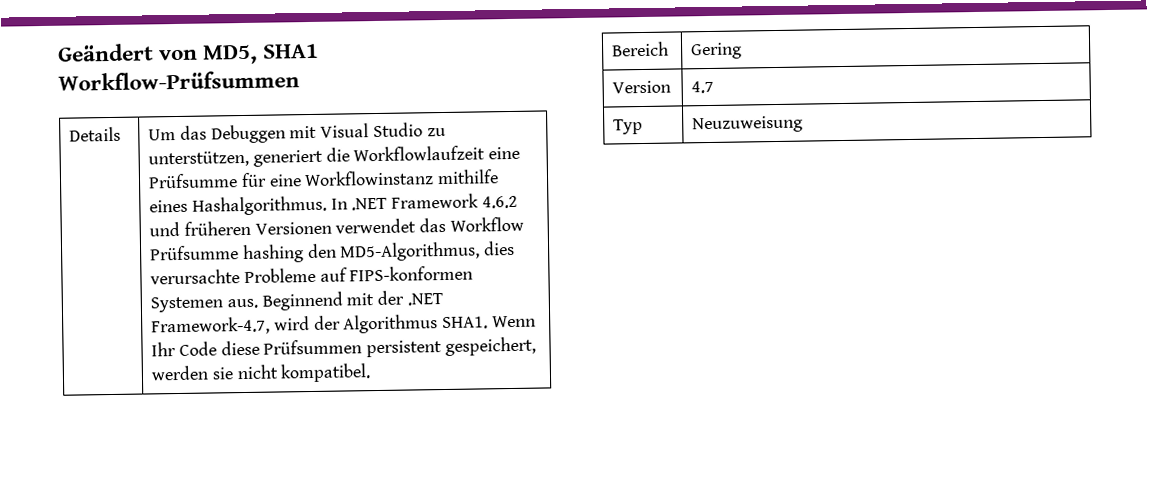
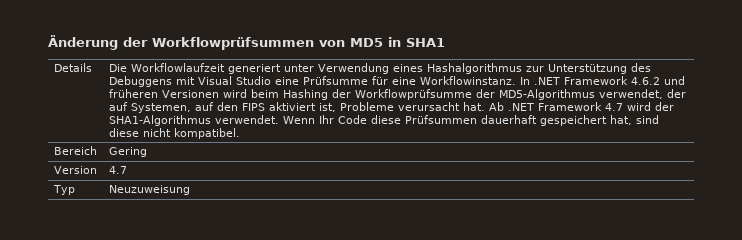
- Geändert von MD5, SHA1 Workflow-Prüfsummen
+ Änderung der Workflowprüfsummen von MD5 in SHA1
- Um das Debuggen mit Visual Studio zu unterstützen, generiert die Workflowlaufzeit eine Prüfsumme für eine Workflowinstanz mithilfe eines Hashalgorithmus.
+ Die Workflowlaufzeit generiert unter Verwendung eines Hashalgorithmus zur Unterstützung des Debuggens mit Visual Studio eine Prüfsumme für eine Workflowinstanz.
- In .NET Framework 4.6.2 und früheren Versionen verwendet das Workflow Prüfsumme hashing den MD5-Algorithmus, dies verursachte Probleme auf FIPS-konformen Systemen aus. Beginnend mit der .NET Framework-4.7, wird der Algorithmus SHA1.
+ In .NET Framework 4.6.2 und früheren Versionen wird beim Hashing der Workflowprüfsumme der MD5-Algorithmus verwendet, der auf Systemen, auf den FIPS aktiviert ist, Probleme verursacht hat. Ab .NET Framework 4.7 wird der SHA1-Algorithmus verwendet.
- Wenn Ihr Code diese Prüfsummen persistent gespeichert, werden sie nicht kompatibel.
+ Wenn Ihr Code diese Prüfsummen dauerhaft gespeichert hat, sind diese nicht kompatibel.

